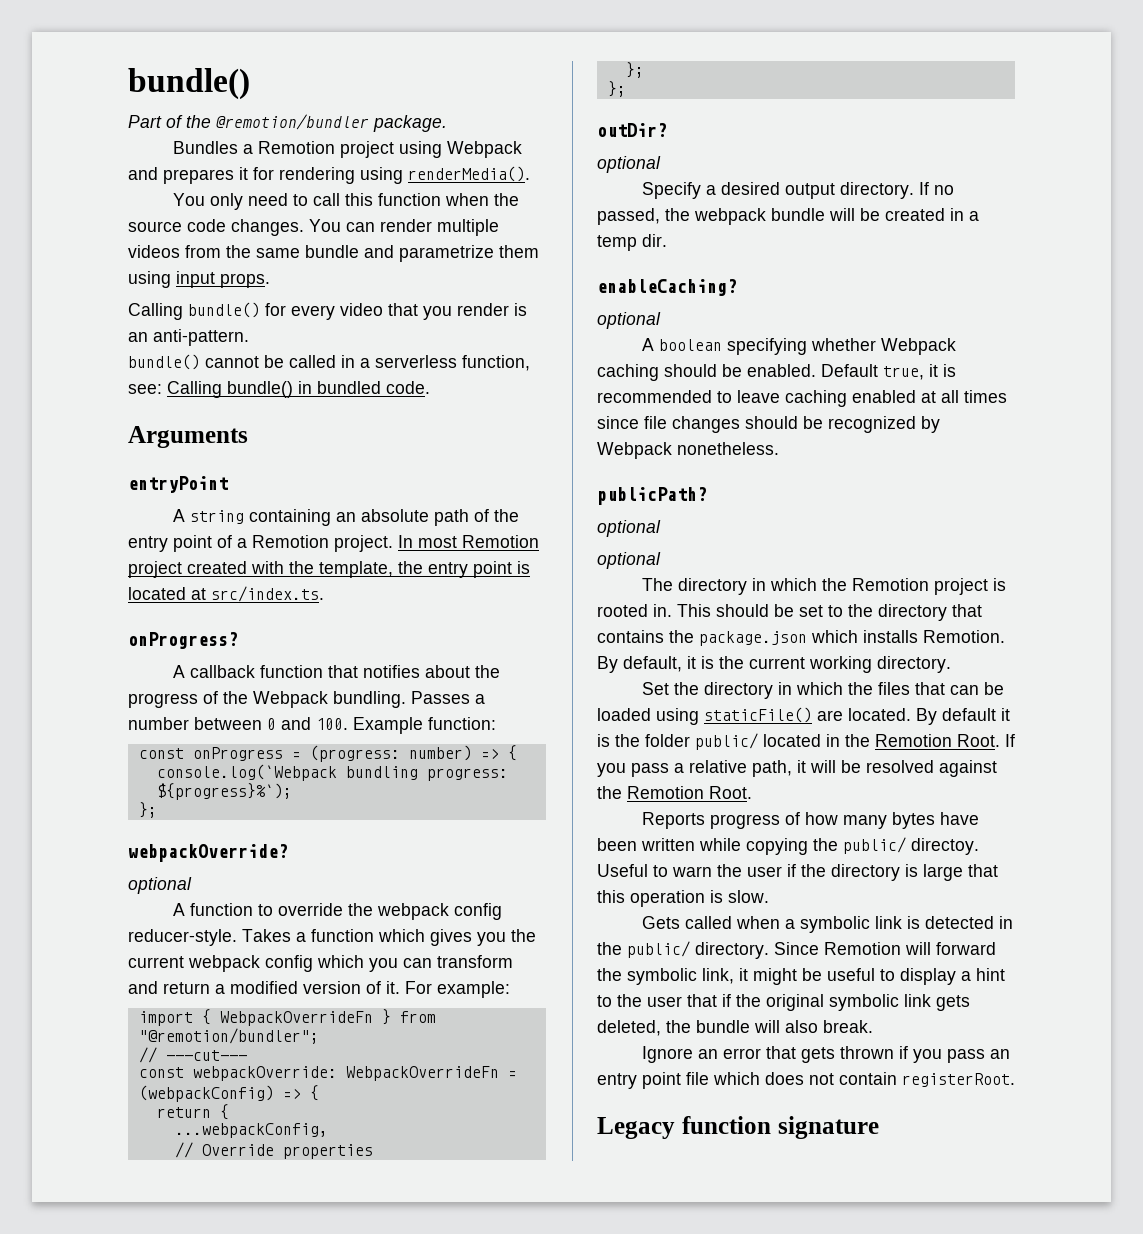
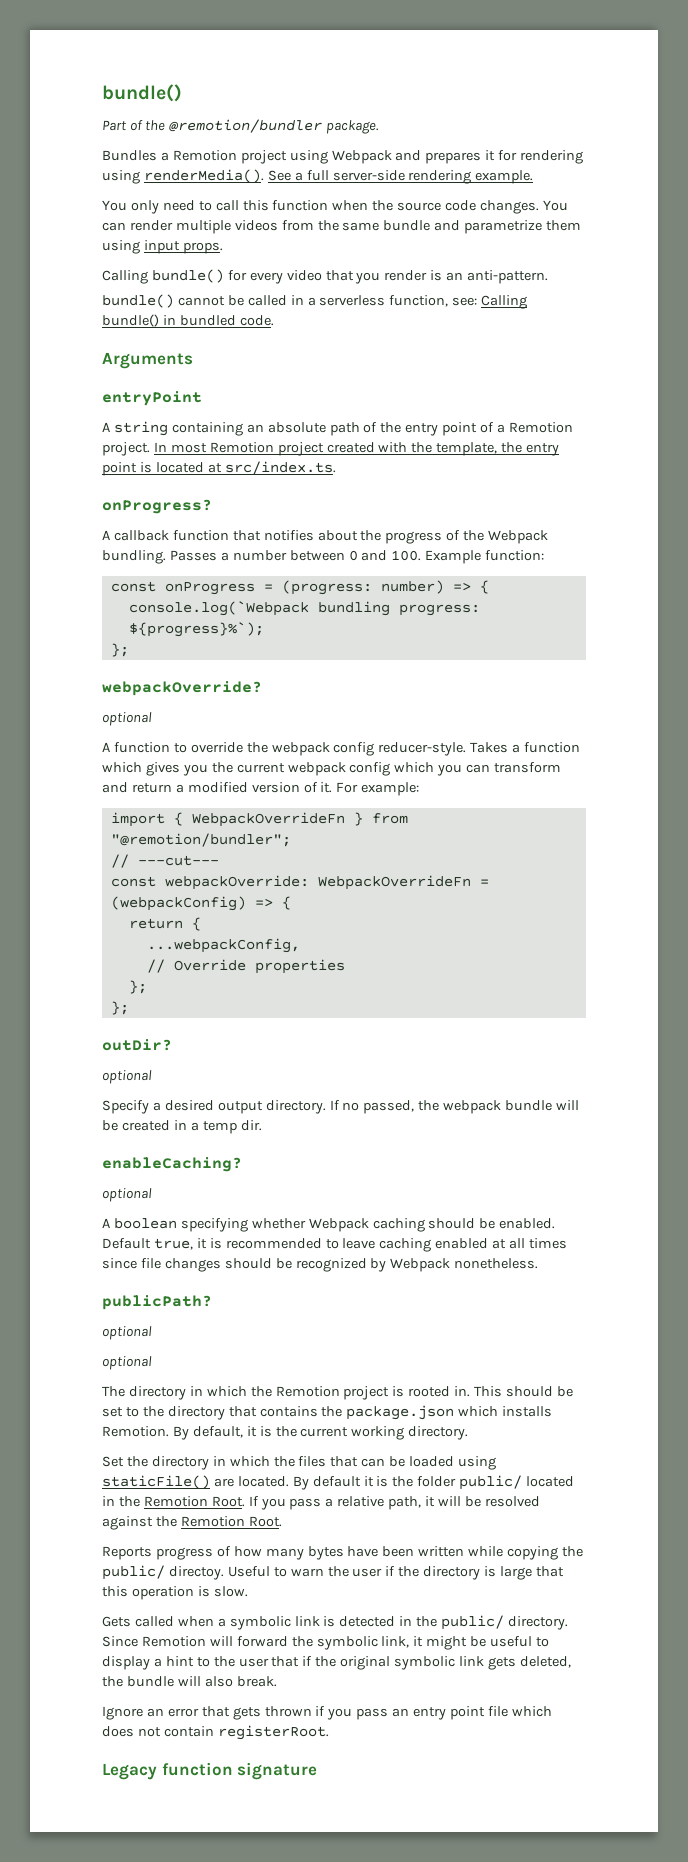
+ See a full server-side rendering example.

